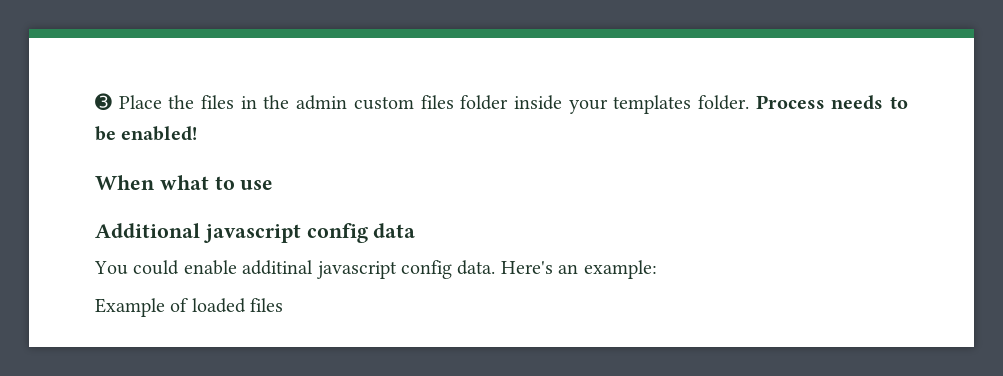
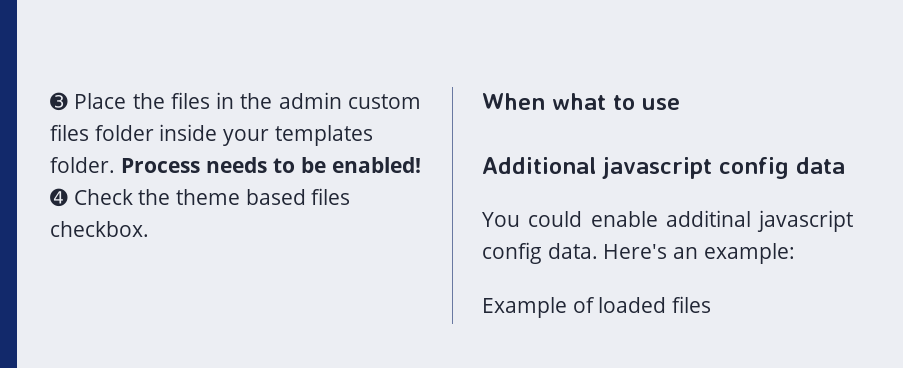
+ ➍ Check the theme based files checkbox.

